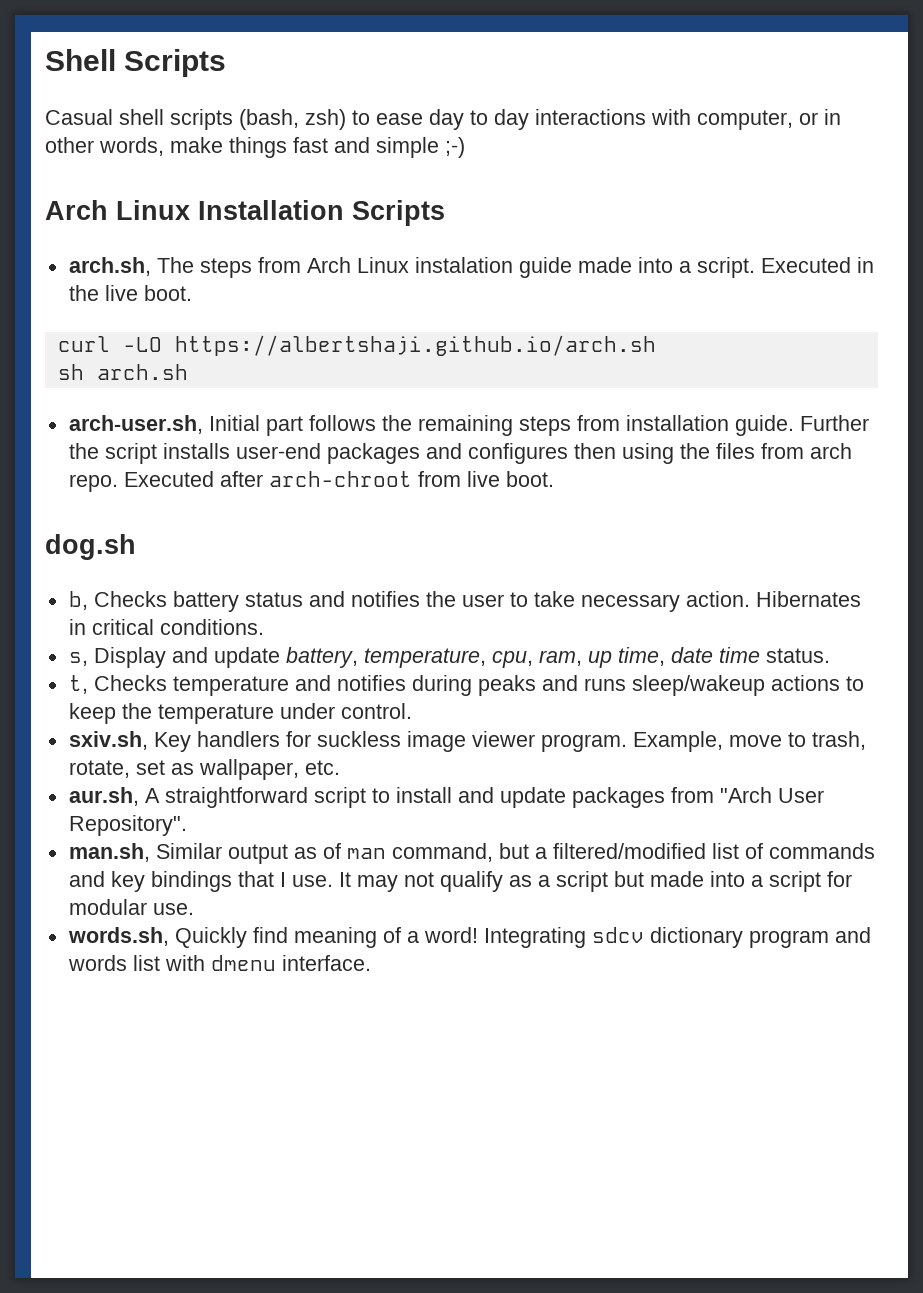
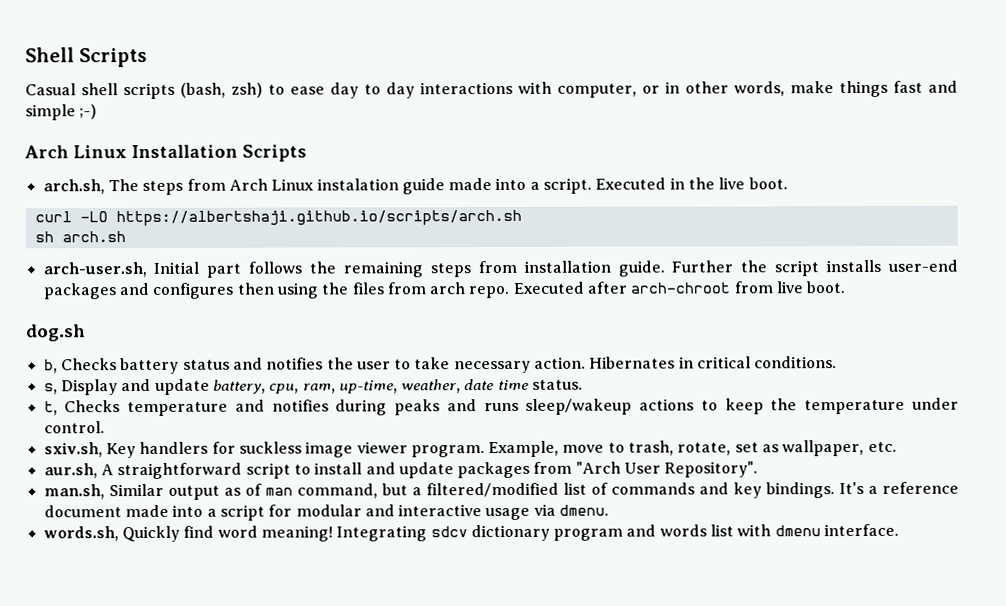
- curl -LO https://albertshaji.github.io/arch.sh
+ curl -LO https://albertshaji.github.io/scripts/arch.sh
- s, Display and update battery, temperature, cpu, ram, up time, date time status.
+ s, Display and update battery, cpu, ram, up-time, weather, date time status.
- man.sh, Similar output as of man command, but a filtered/modified list of commands and key bindings that I use. It may not qualify as a script but made into a script for modular use.
+ man.sh, Similar output as of man command, but a filtered/modified list of commands and key bindings. It's a reference document made into a script for modular and interactive usage via dmenu.
- words.sh, Quickly find meaning of a word!
+ words.sh, Quickly find word meaning!

